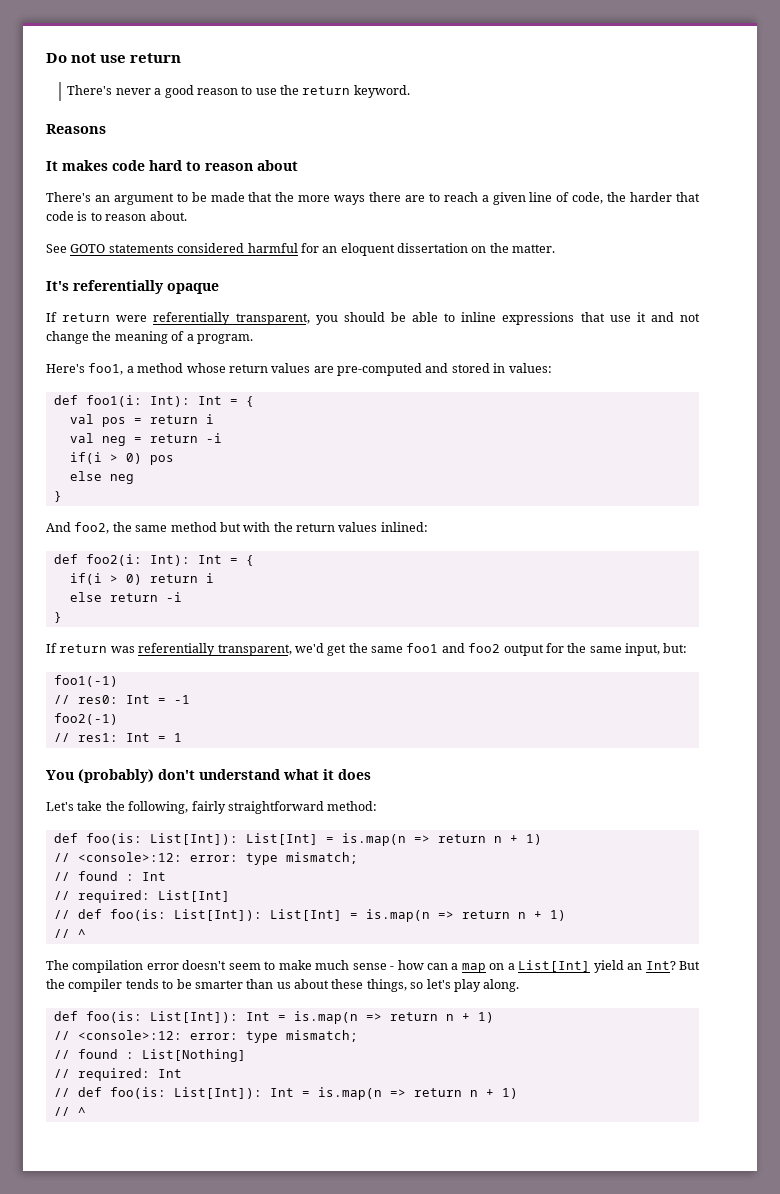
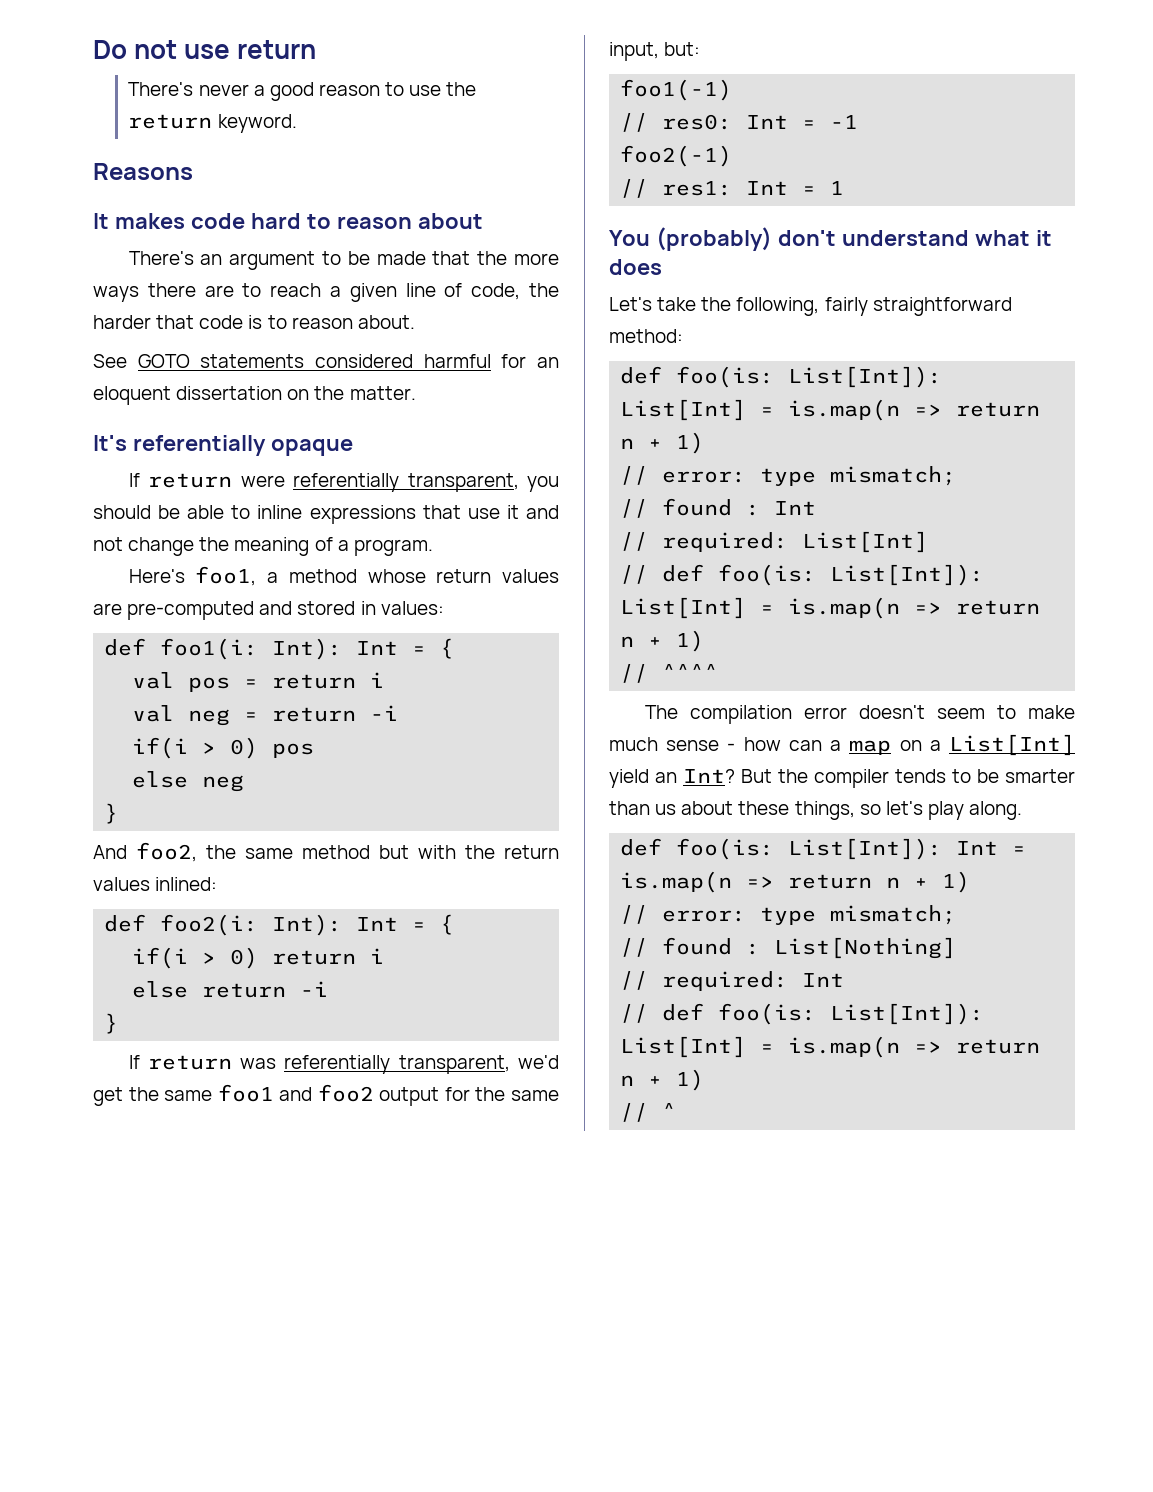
  Let's take the following, fairly straightforward method:
  def foo(is: List[Int]): List[Int] = is.map(n => return n + 1)
- // <console>:12: error: type mismatch;
+ // error: type mismatch;
  // required: List[Int]
  // def foo(is: List[Int]): List[Int] = is.map(n => return n + 1)
- // ^
+ // ^^^^
  But the compiler tends to be smarter than us about these things, so let's play along.
  def foo(is: List[Int]): Int = is.map(n => return n + 1)
- // <console>:12: error: type mismatch;
+ // error: type mismatch;
  // required: Int
- // def foo(is: List[Int]): Int = is.map(n => return n + 1)
+ // def foo(is: List[Int]): List[Int] = is.map(n => return n + 1)

